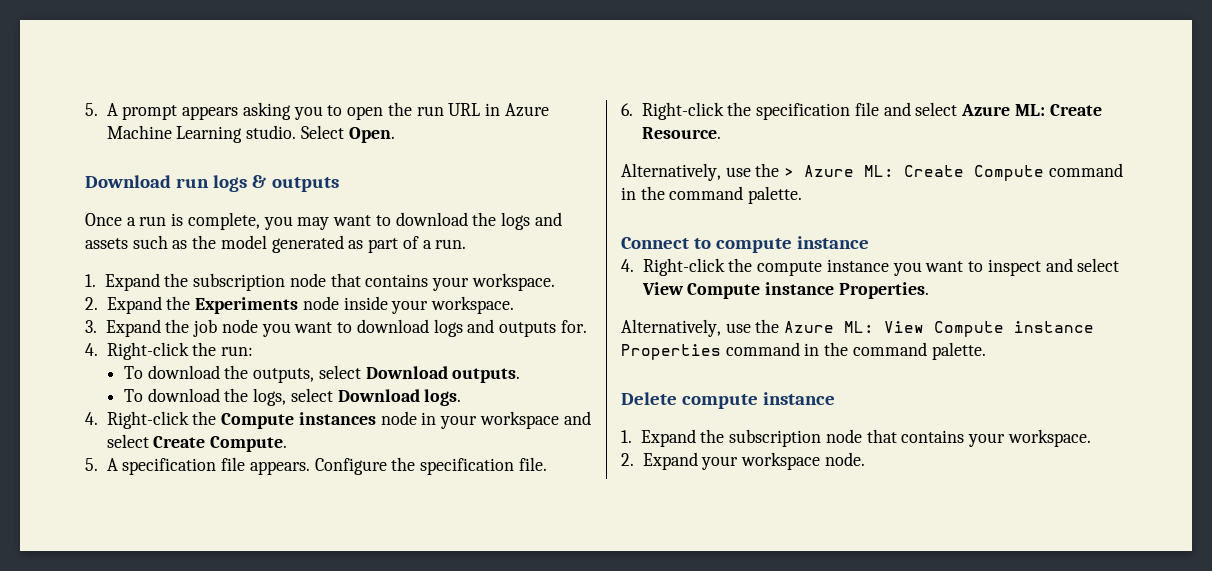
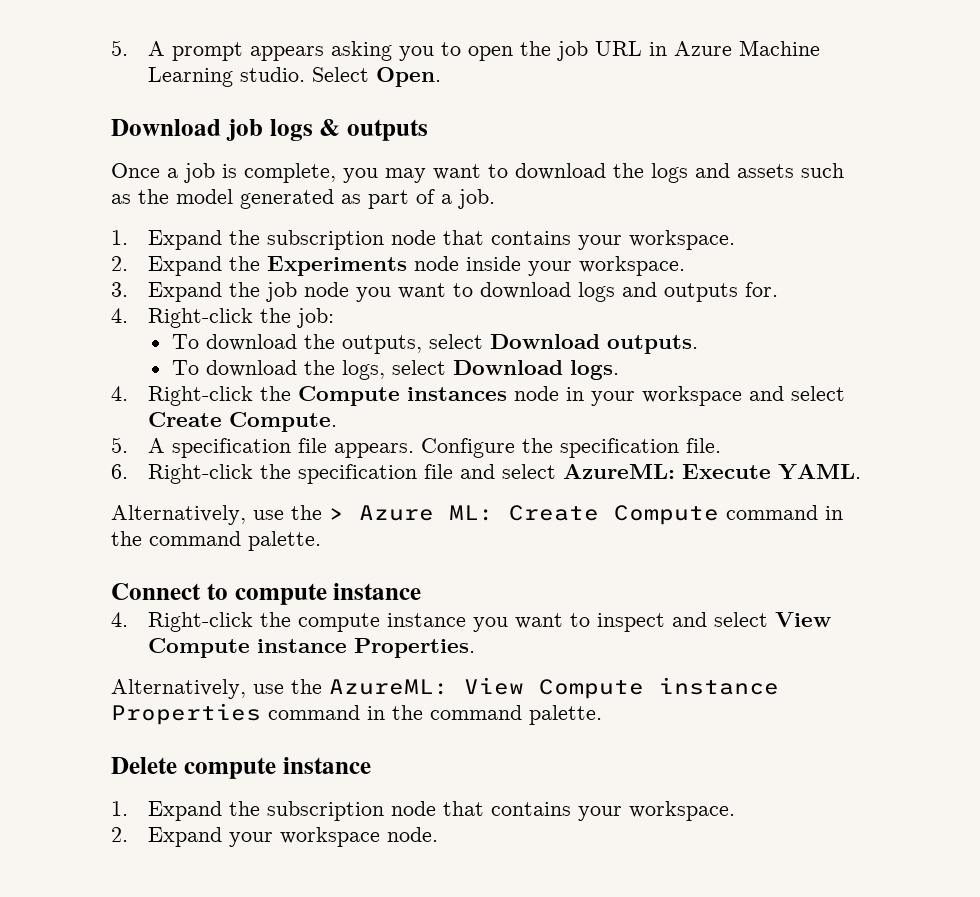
- 5. A prompt appears asking you to open the run URL in Azure Machine Learning studio.
+ 5. A prompt appears asking you to open the job URL in Azure Machine Learning studio.
- Download run logs & outputs
+ Download job logs & outputs
- Once a run is complete, you may want to download the logs and assets such as the model generated as part of a run.
+ Once a job is complete, you may want to download the logs and assets such as the model generated as part of a job.
- 4. Right-click the run:
+ 4. Right-click the job:
- 6. Right-click the specification file and select Azure ML: Create Resource.
+ 6. Right-click the specification file and select AzureML: Execute YAML.
- Alternatively, use the Azure ML: View Compute instance Properties command in the command palette.
+ Alternatively, use the AzureML: View Compute instance Properties command in the command palette.

